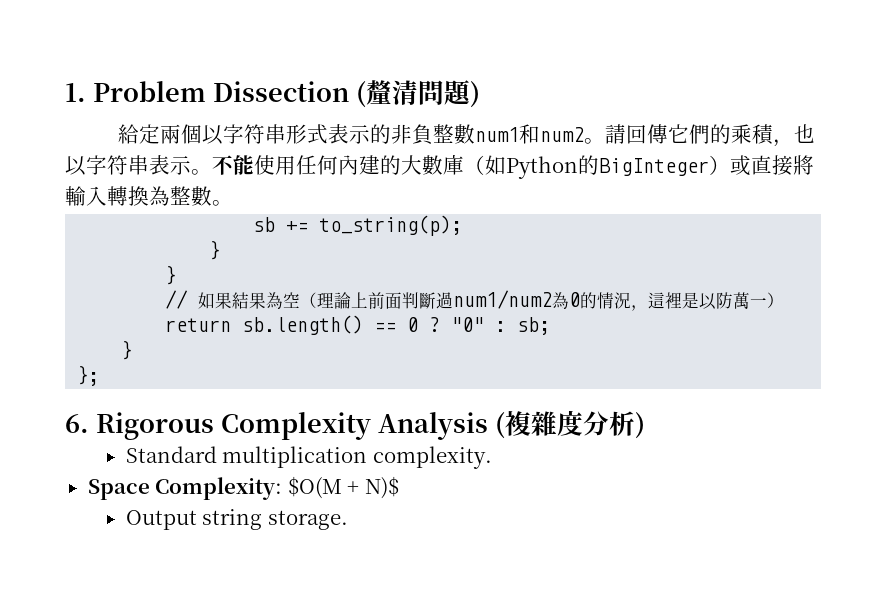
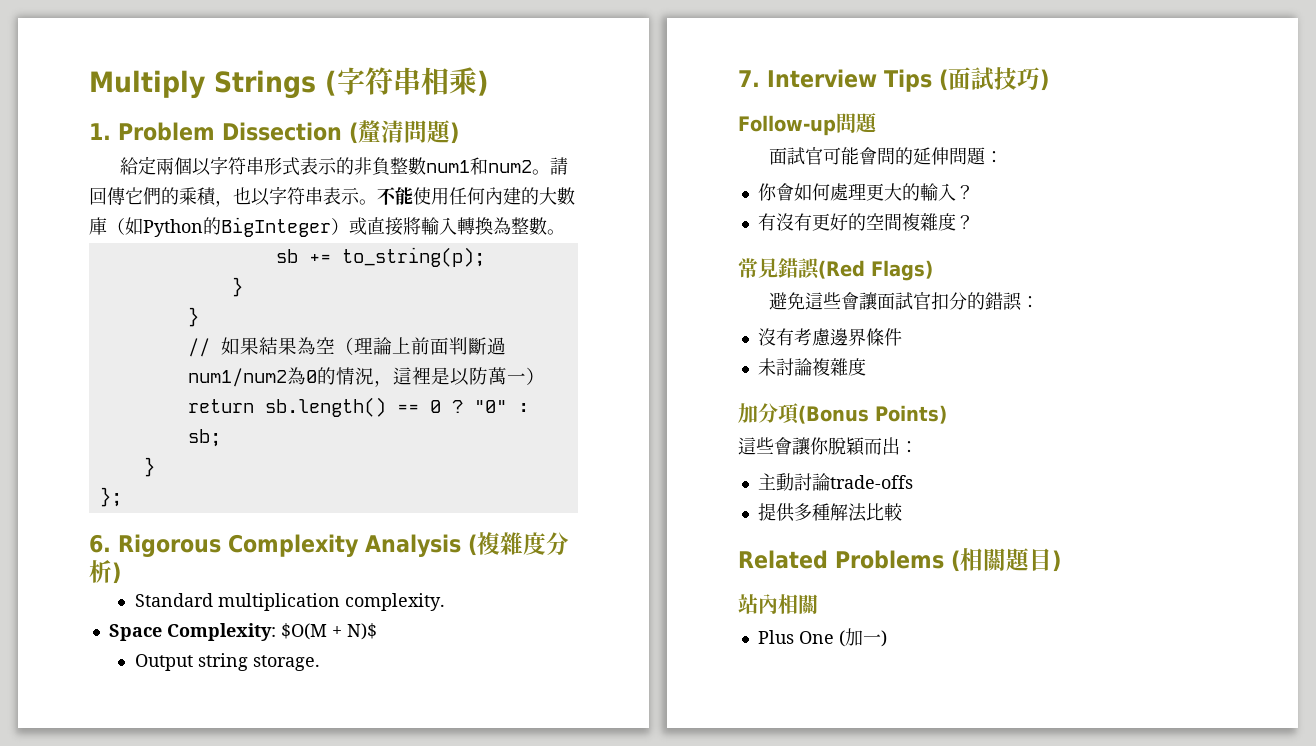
+ Multiply Strings (字符串相乘)
+ 7. Interview Tips (面試技巧)
+ Follow-up問題
+ 面試官可能會問的延伸問題：
+ 你會如何處理更大的輸入？
+ 有沒有更好的空間複雜度？
+ 常見錯誤(Red Flags)
+ 避免這些會讓面試官扣分的錯誤：
+ 沒有考慮邊界條件
+ 未討論複雜度
+ 加分項(Bonus Points)
+ 這些會讓你脫穎而出：
+ 主動討論trade-offs
+ 提供多種解法比較
+ Related Problems (相關題目)
+ 站內相關
+ Plus One (加一)

